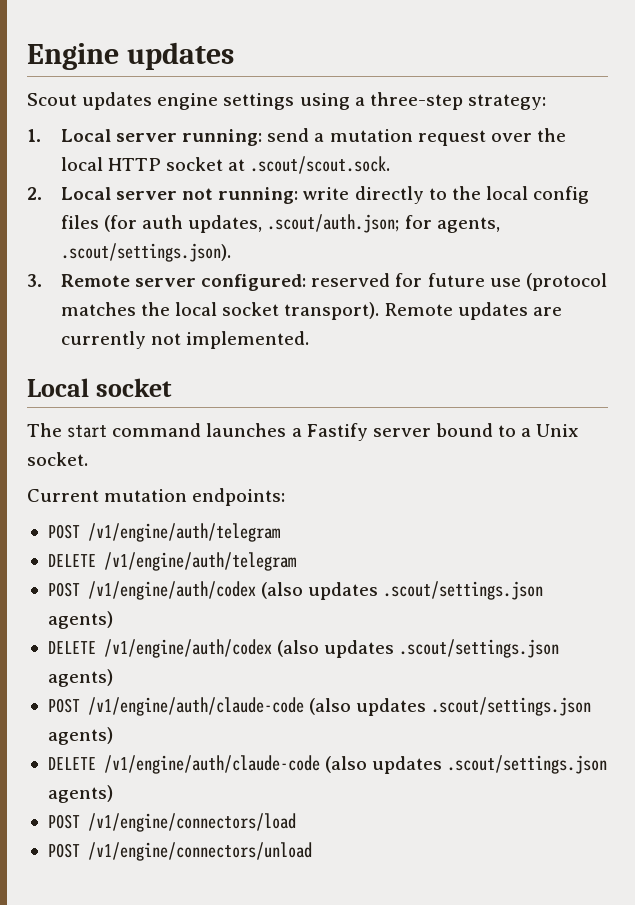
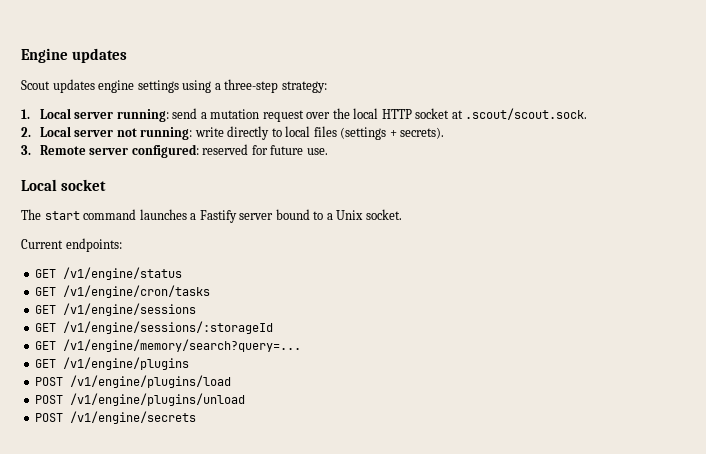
- 2. Local server not running: write directly to the local config files (for auth updates, .scout/auth.json; for agents, .scout/settings.json).
+ 2. Local server not running: write directly to local files (settings + secrets).
- 3. Remote server configured: reserved for future use (protocol matches the local socket transport). Remote updates are currently not implemented.
+ 3. Remote server configured: reserved for future use.
- Current mutation endpoints:
+ Current endpoints:
- POST /v1/engine/auth/telegram
- DELETE /v1/engine/auth/telegram
- POST /v1/engine/auth/codex (also updates .scout/settings.json agents)
- DELETE /v1/engine/auth/codex (also updates .scout/settings.json agents)
- POST /v1/engine/auth/claude-code (also updates .scout/settings.json agents)
- DELETE /v1/engine/auth/claude-code (also updates .scout/settings.json agents)
- POST /v1/engine/connectors/load
- POST /v1/engine/connectors/unload
+ GET /v1/engine/status
+ GET /v1/engine/cron/tasks
+ GET /v1/engine/sessions
+ GET /v1/engine/sessions/:storageId
+ GET /v1/engine/memory/search?query=...
+ GET /v1/engine/plugins
+ POST /v1/engine/plugins/load
+ POST /v1/engine/plugins/unload
+ POST /v1/engine/secrets

